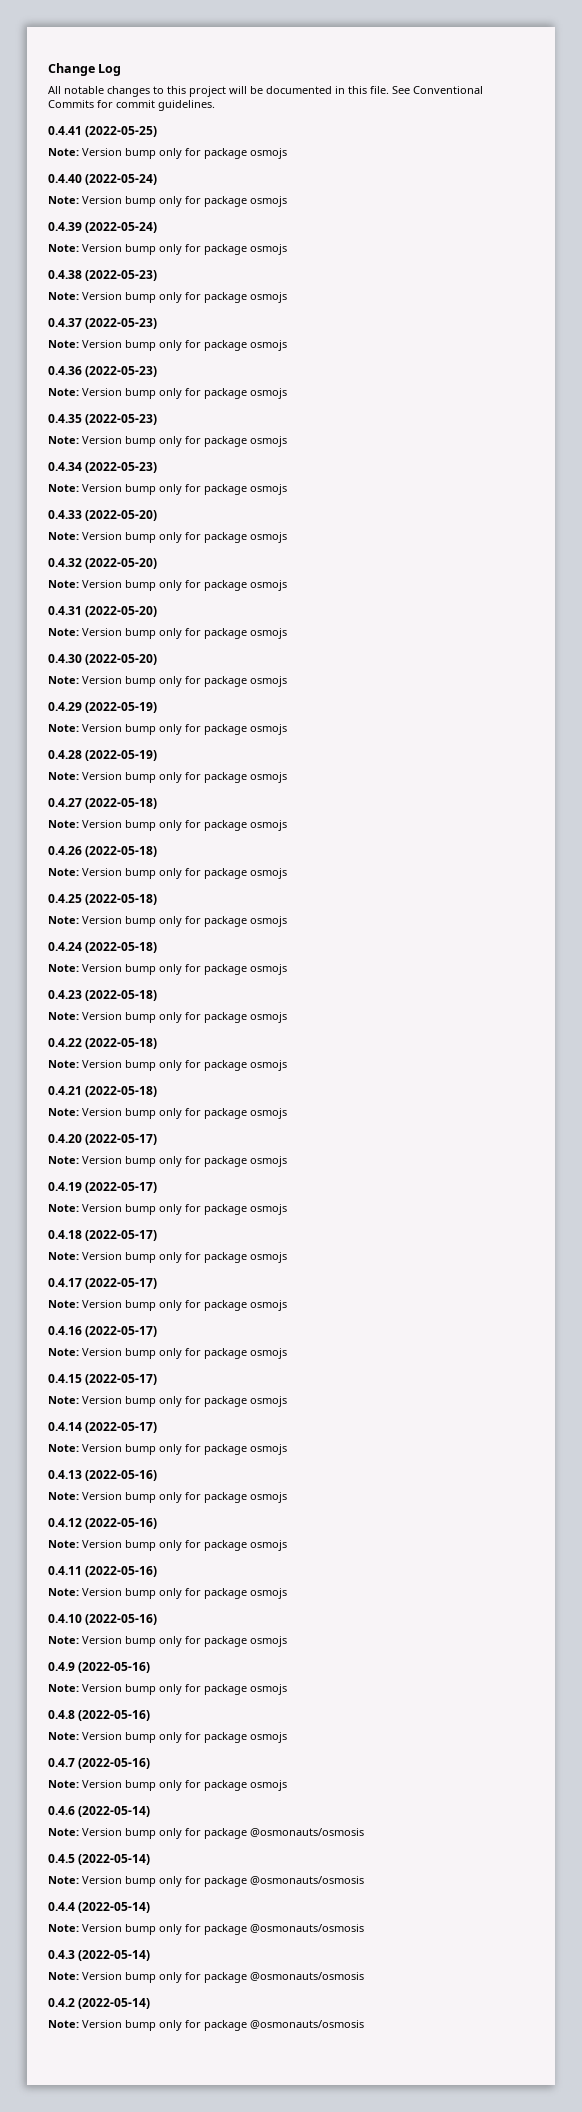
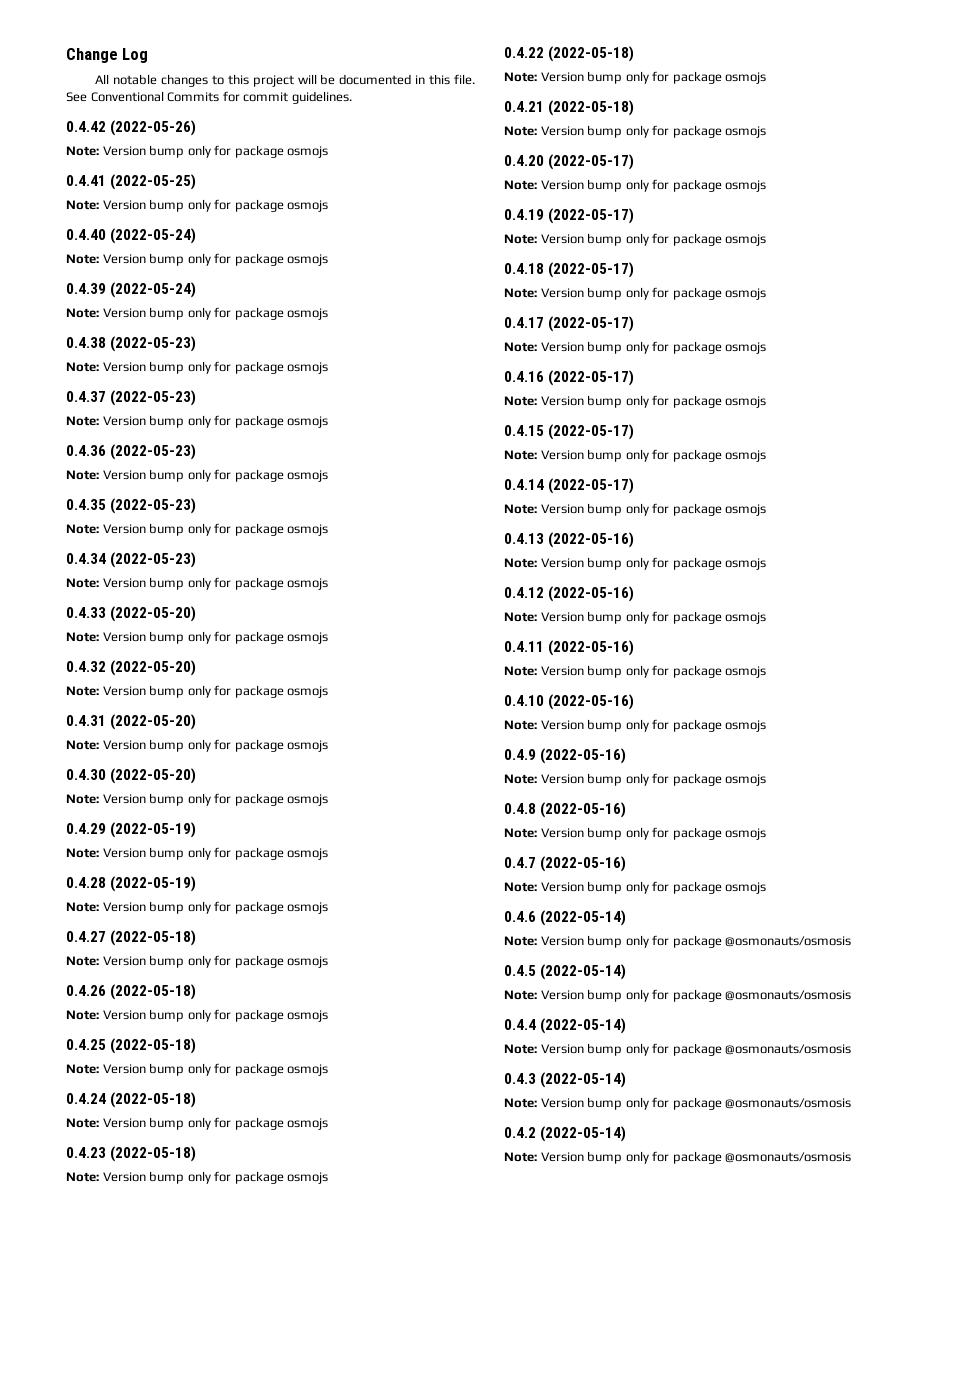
+ 0.4.42 (2022-05-26)
+ Note: Version bump only for package osmojs

